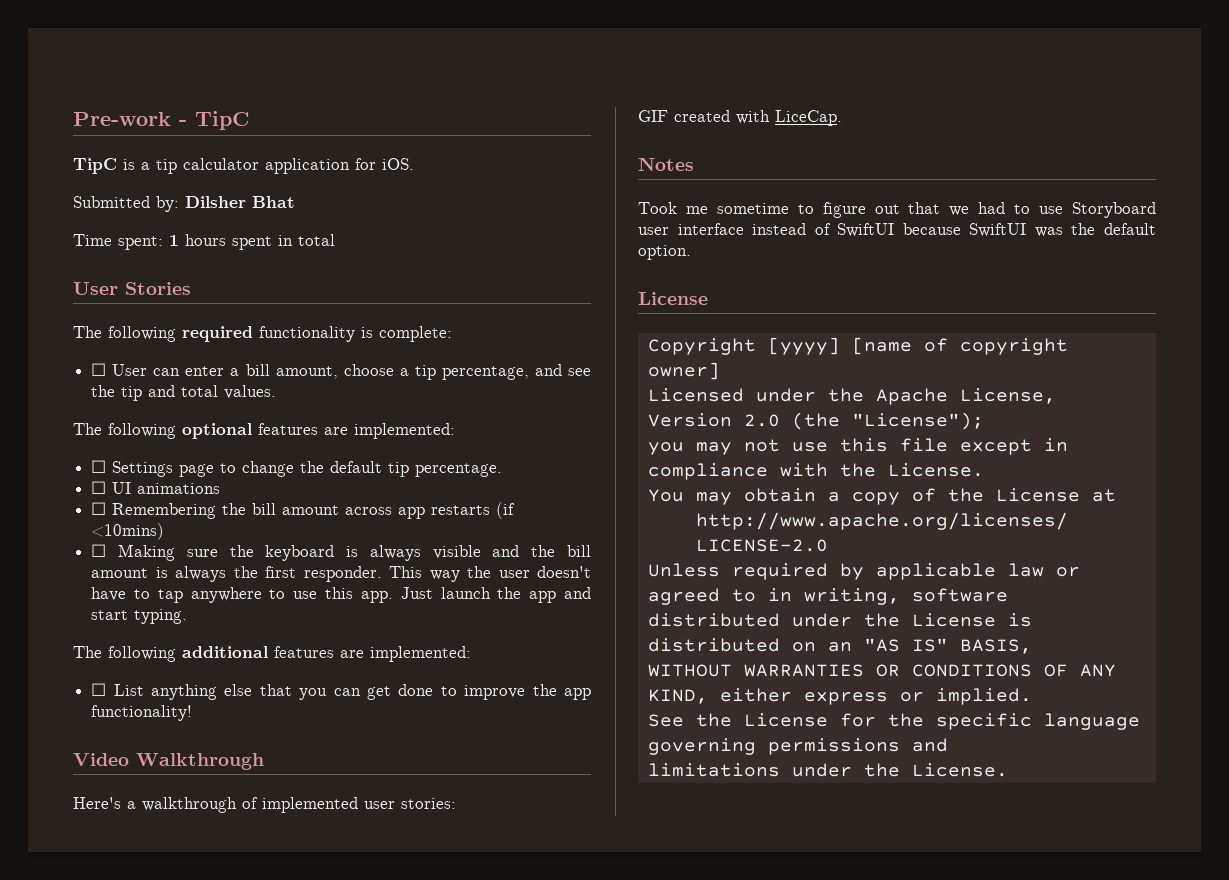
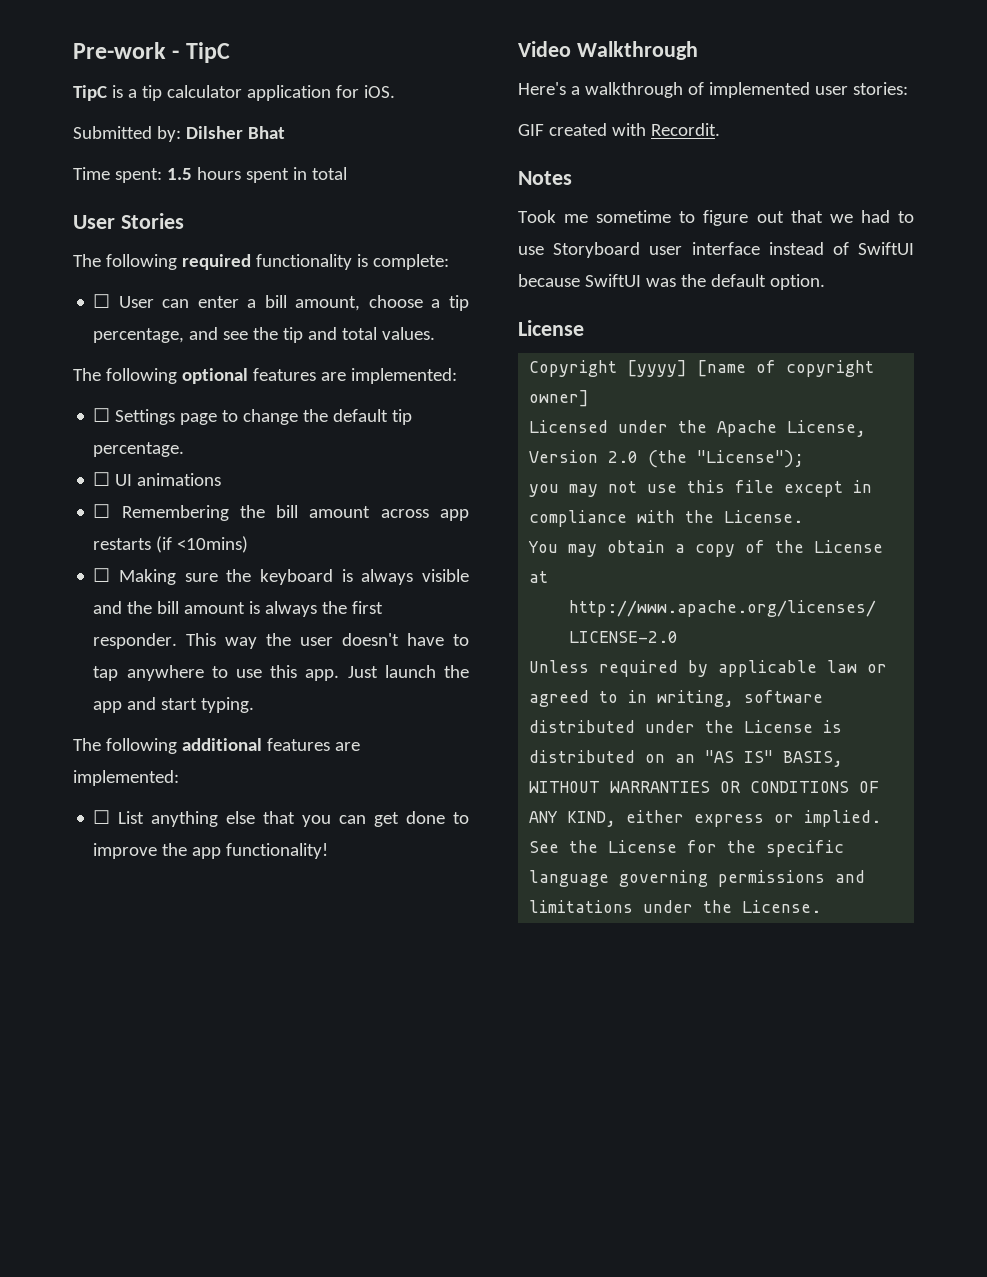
- Time spent: 1 hours spent in total
+ Time spent: 1.5 hours spent in total
- GIF created with LiceCap.
+ GIF created with Recordit.

